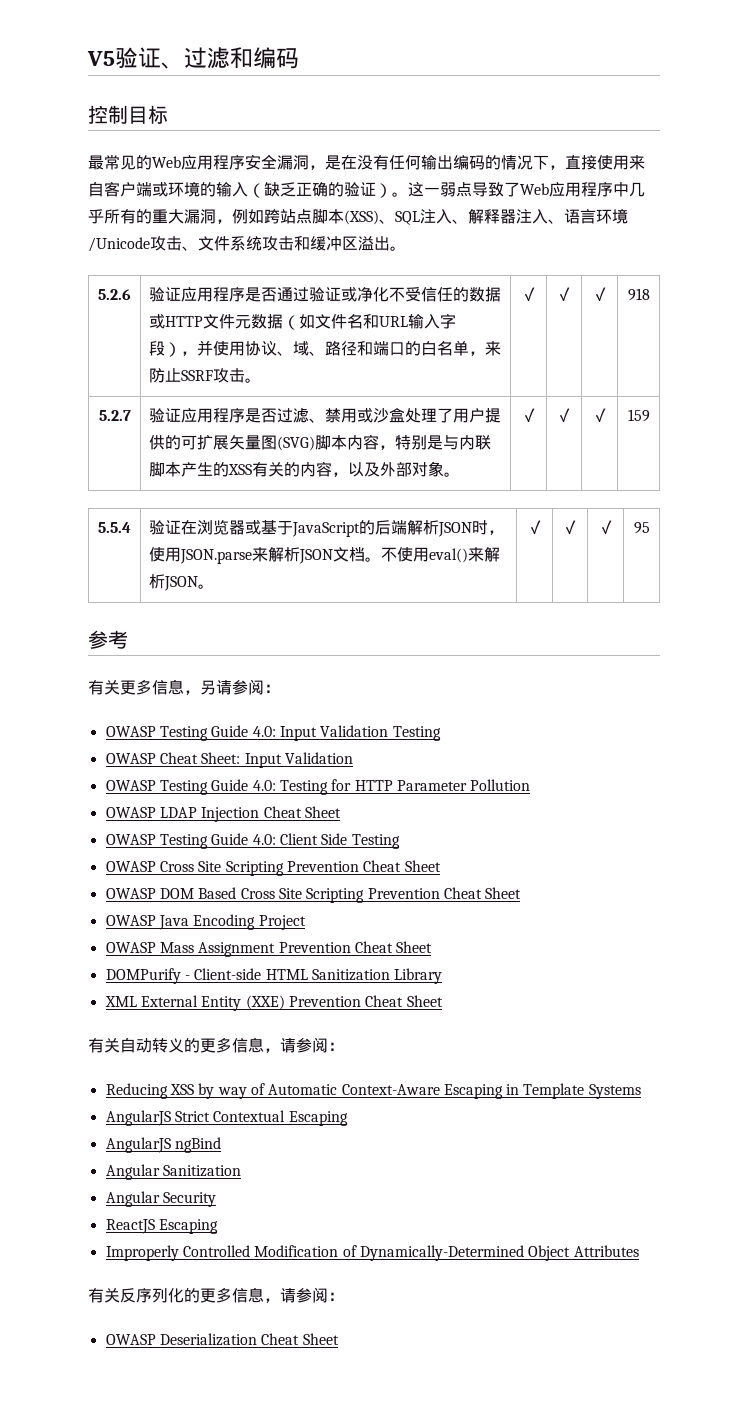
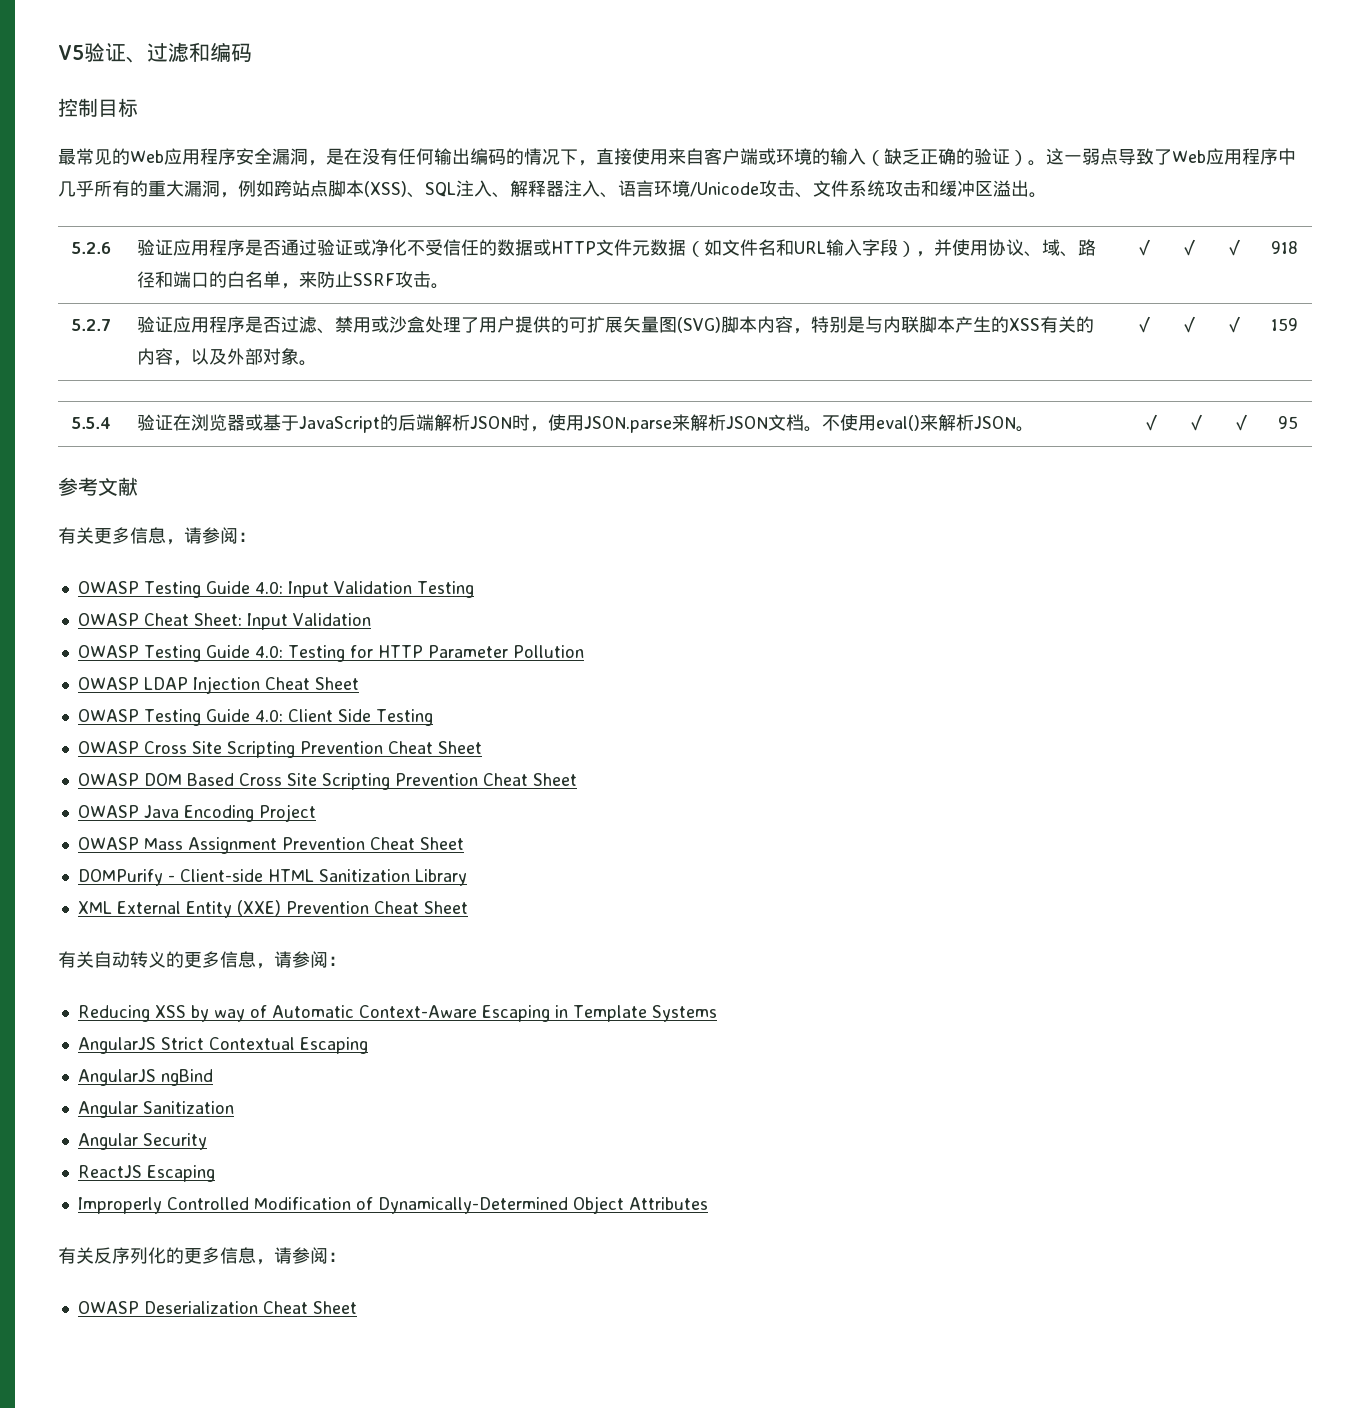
- 参考
+ 参考文献
- 有关更多信息，另请参阅：
+ 有关更多信息，请参阅：

